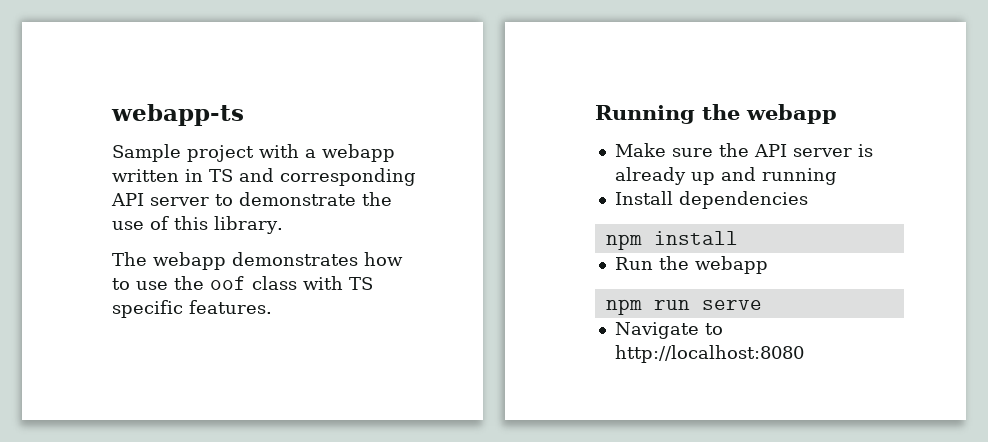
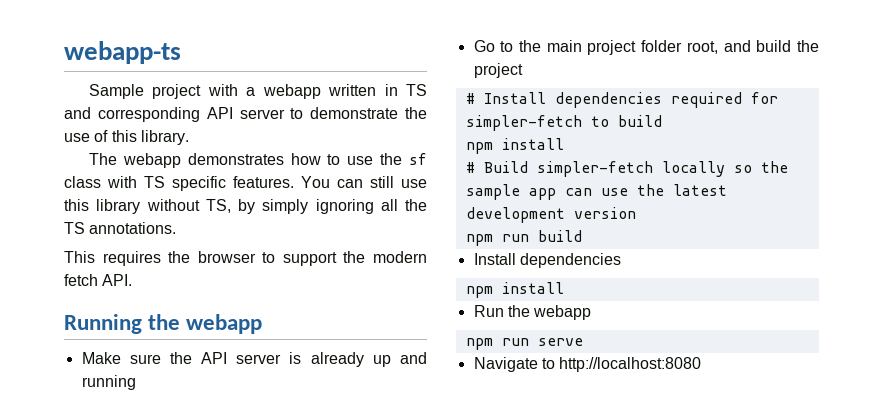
- The webapp demonstrates how to use the oof class with TS specific features.
+ The webapp demonstrates how to use the sf class with TS specific features. You can still use this library without TS, by simply ignoring all the TS annotations.
+ This requires the browser to support the modern fetch API.
+ Go to the main project folder root, and build the project
+ # Install dependencies required for simpler-fetch to build
+ npm install
+ # Build simpler-fetch locally so the sample app can use the latest development version
+ npm run build

